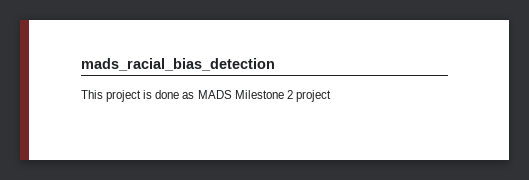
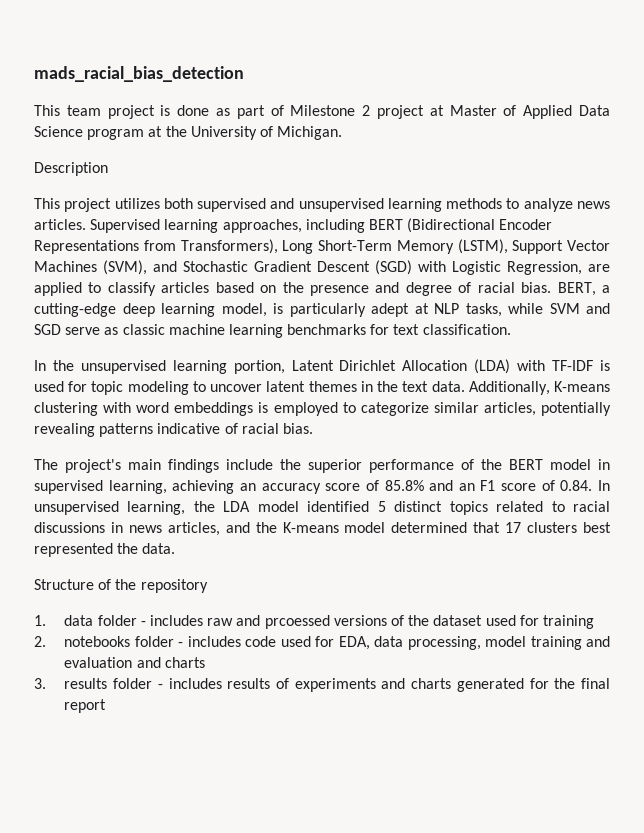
- This project is done as MADS Milestone 2 project
+ This team project is done as part of Milestone 2 project at Master of Applied Data Science program at the University of Michigan.
+ Description
+ This project utilizes both supervised and unsupervised learning methods to analyze news articles. Supervised learning approaches, including BERT (Bidirectional Encoder Representations from Transformers), Long Short-Term Memory (LSTM), Support Vector Machines (SVM), and Stochastic Gradient Descent (SGD) with Logistic Regression, are applied to classify articles based on the presence and degree of racial bias. BERT, a cutting-edge deep learning model, is particularly adept at NLP tasks, while SVM and SGD serve as classic machine learning benchmarks for text classification.
+ In the unsupervised learning portion, Latent Dirichlet Allocation (LDA) with TF-IDF is used for topic modeling to uncover latent themes in the text data. Additionally, K-means clustering with word embeddings is employed to categorize similar articles, potentially revealing patterns indicative of racial bias.
+ The project's main findings include the superior performance of the BERT model in supervised learning, achieving an accuracy score of 85.8% and an F1 score of 0.84. In unsupervised learning, the LDA model identified 5 distinct topics related to racial discussions in news articles, and the K-means model determined that 17 clusters best represented the data.
+ Structure of the repository
+ 1. data folder - includes raw and prcoessed versions of the dataset used for training
+ 2. notebooks folder - includes code used for EDA, data processing, model training and evaluation and charts
+ 3. results folder - includes results of experiments and charts generated for the final report

